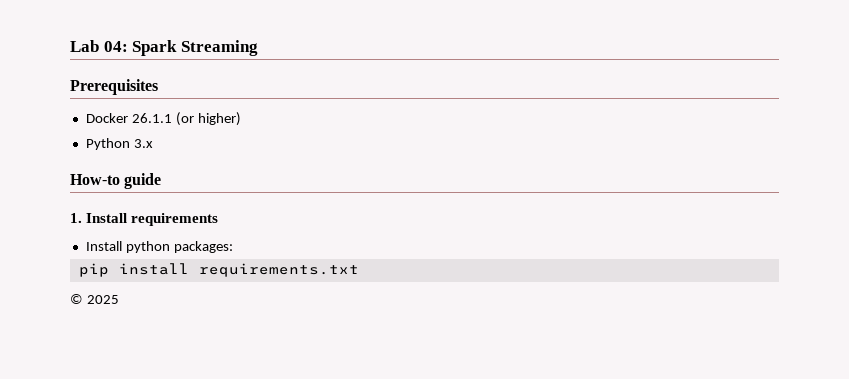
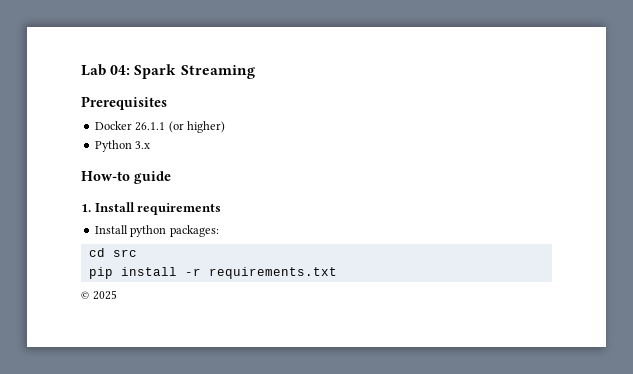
+ cd src
- pip install requirements.txt
+ pip install -r requirements.txt

